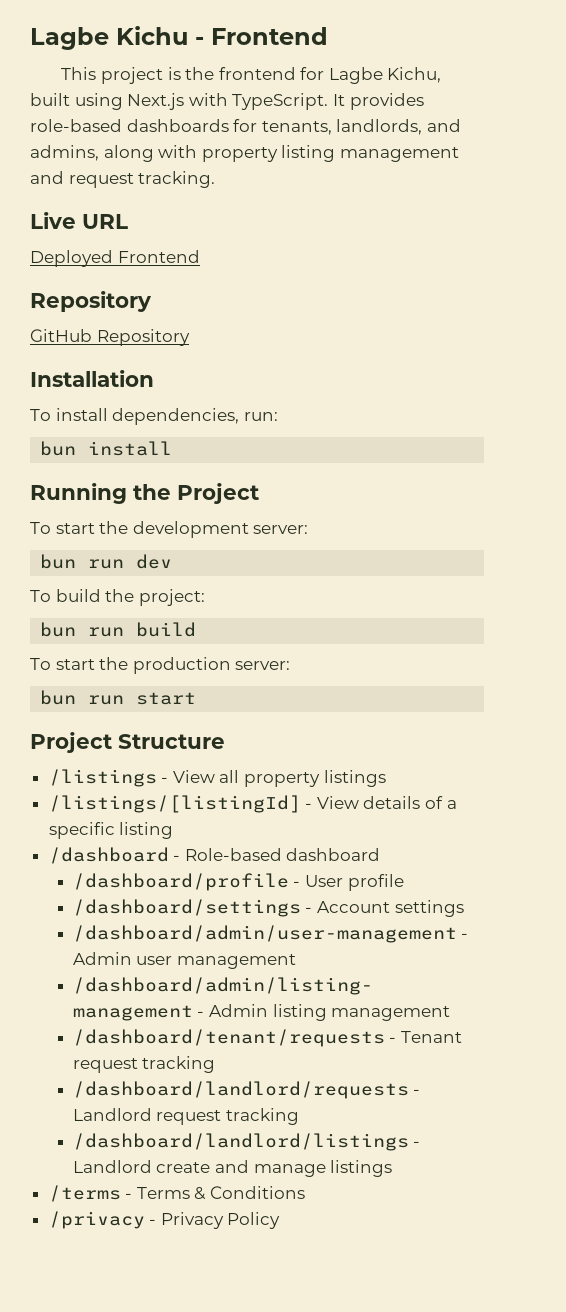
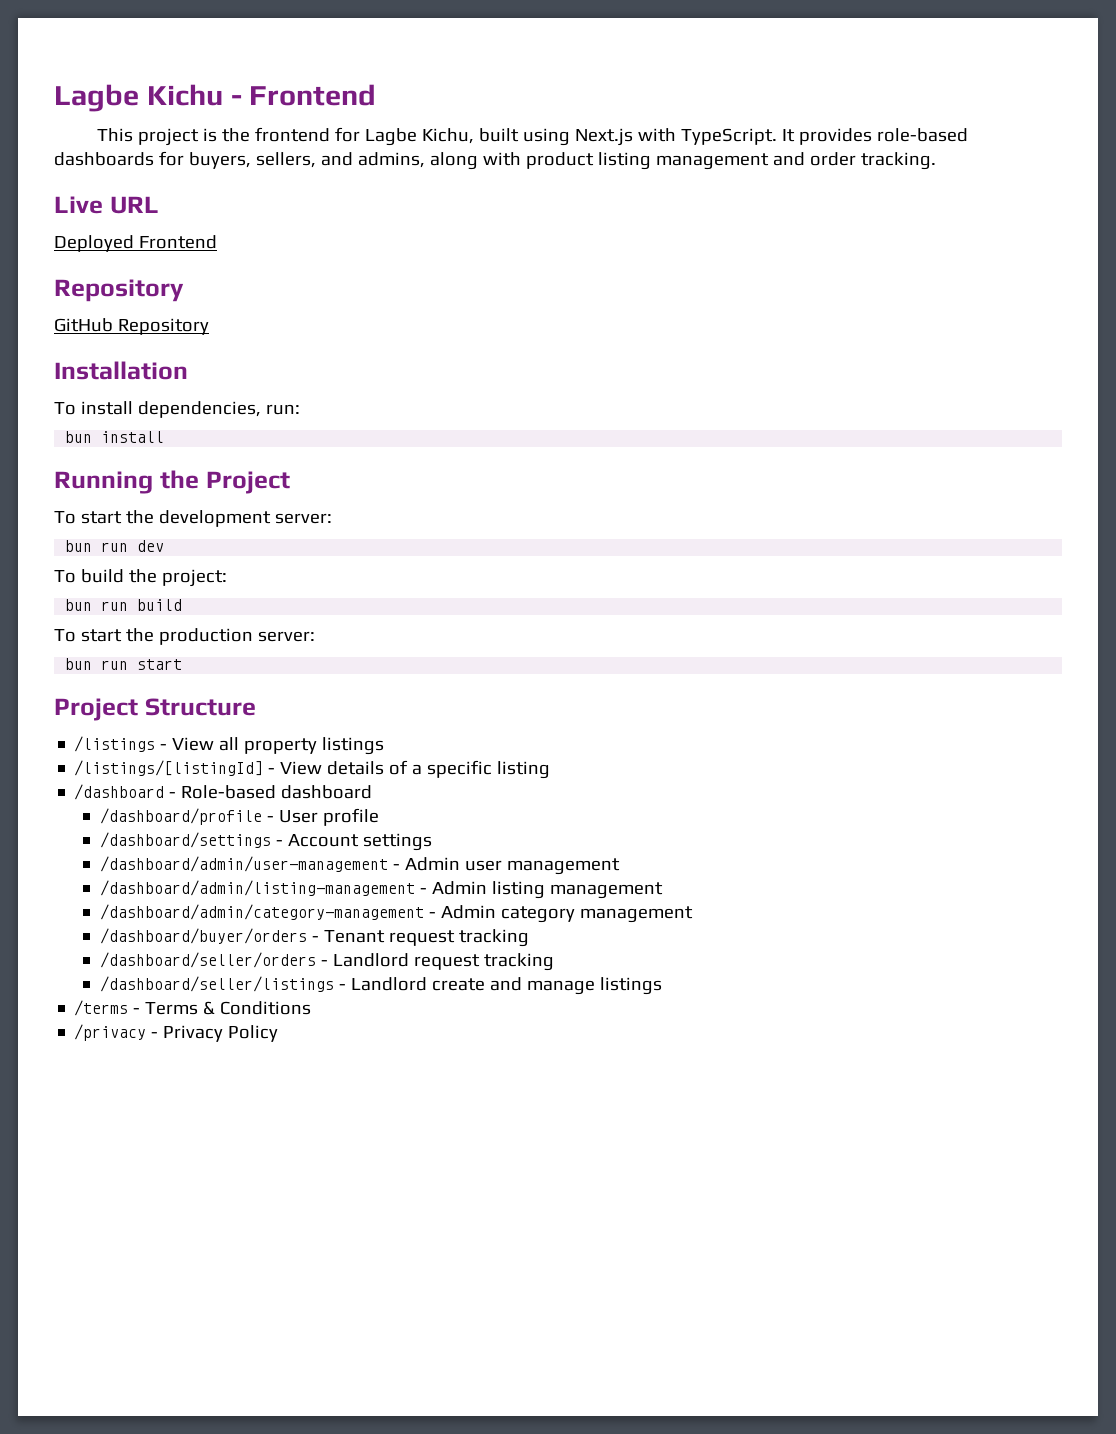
- It provides role-based dashboards for tenants, landlords, and admins, along with property listing management and request tracking.
+ It provides role-based dashboards for buyers, sellers, and admins, along with product listing management and order tracking.
- /dashboard/tenant/requests - Tenant request tracking
+ /dashboard/admin/category-management - Admin category management
+ /dashboard/buyer/orders - Tenant request tracking
- /dashboard/landlord/requests - Landlord request tracking
+ /dashboard/seller/orders - Landlord request tracking
- /dashboard/landlord/listings - Landlord create and manage listings
+ /dashboard/seller/listings - Landlord create and manage listings

